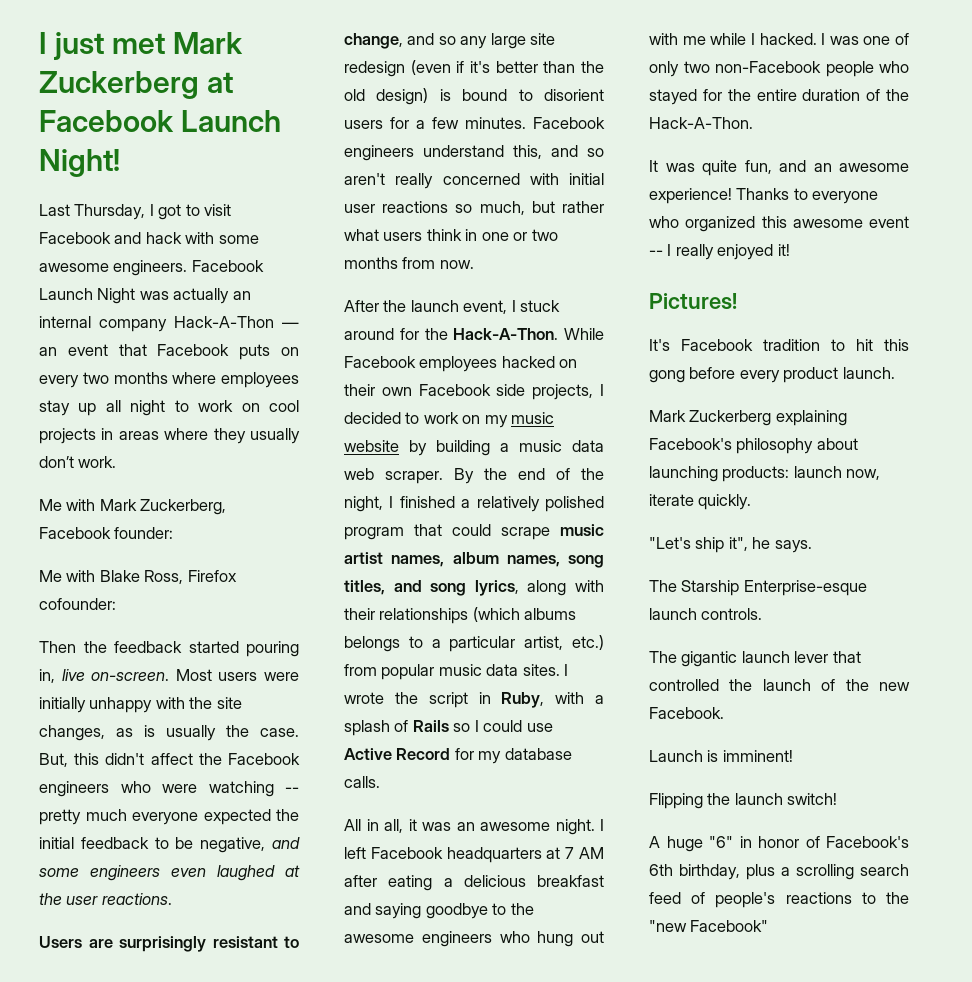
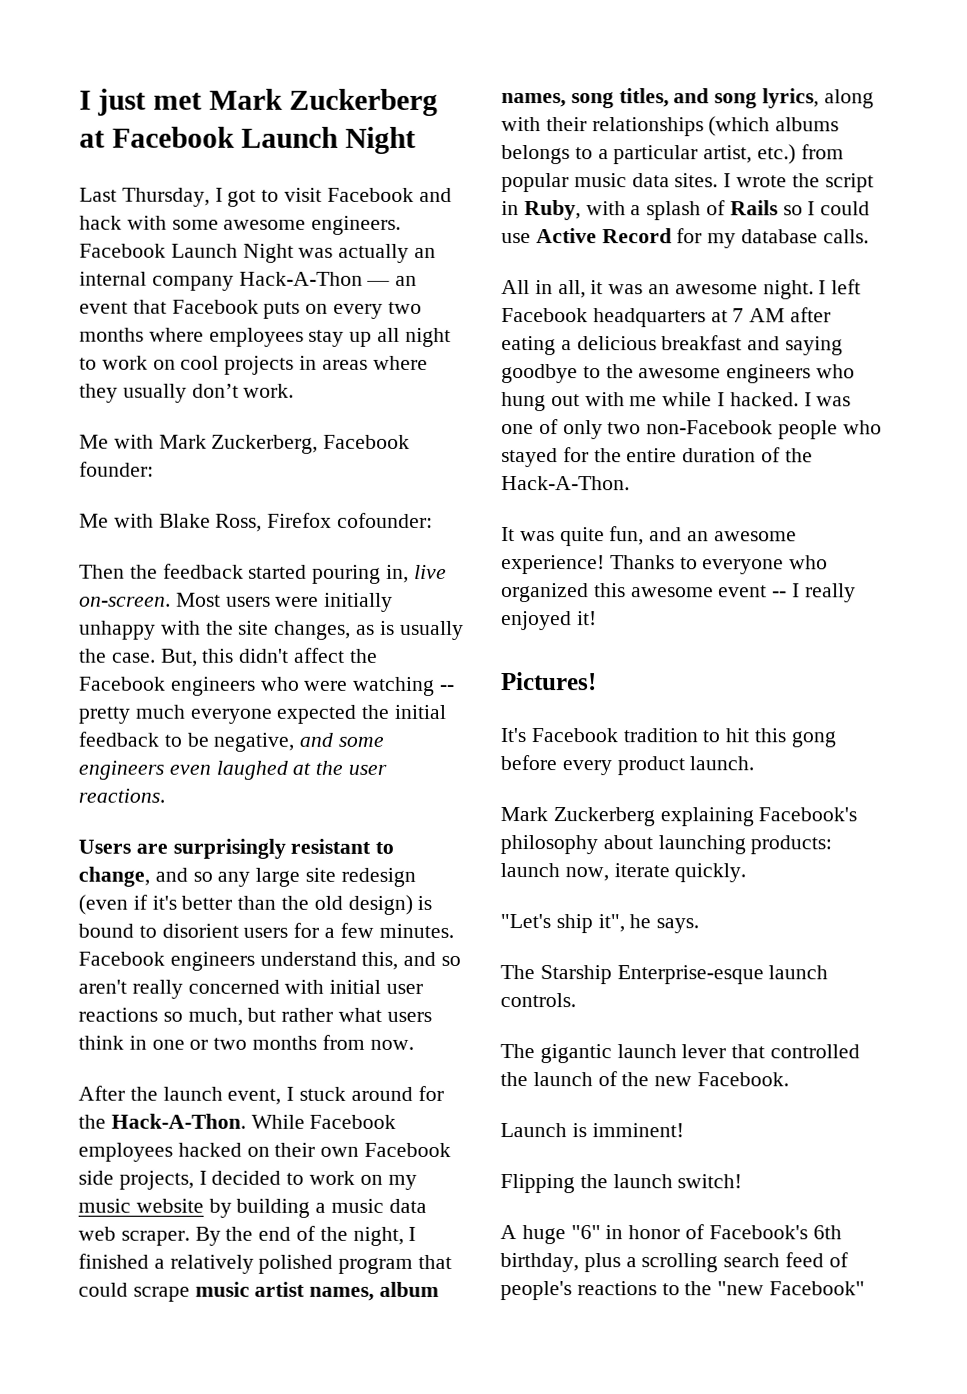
- I just met Mark Zuckerberg at Facebook Launch Night!
+ I just met Mark Zuckerberg at Facebook Launch Night

